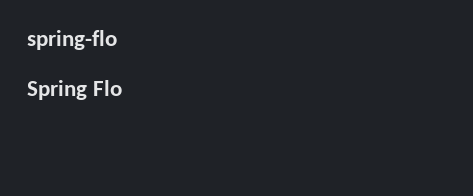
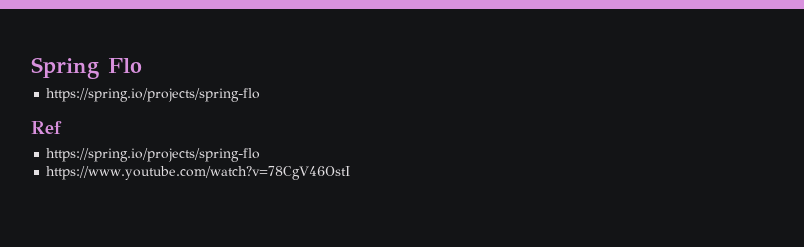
- spring-flo
  Spring Flo
+ https://spring.io/projects/spring-flo
+ Ref
+ https://spring.io/projects/spring-flo
+ https://www.youtube.com/watch?v=78CgV46OstI

